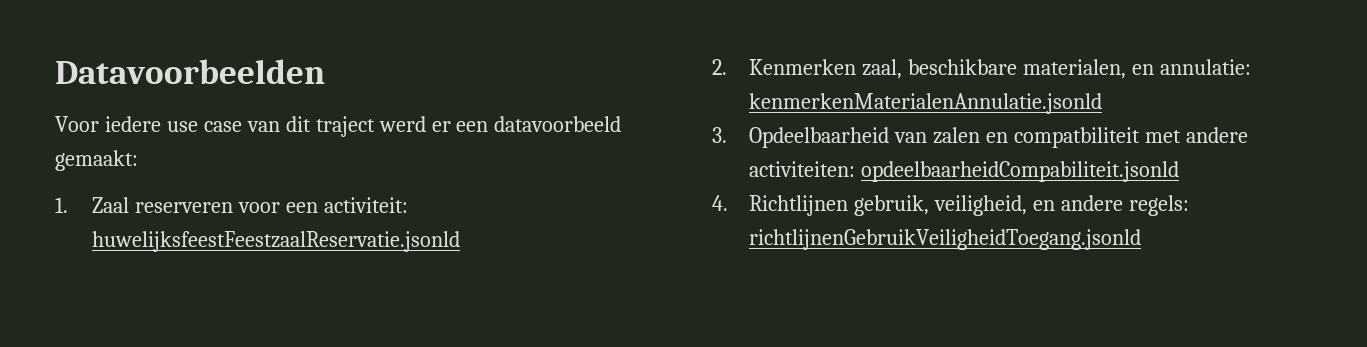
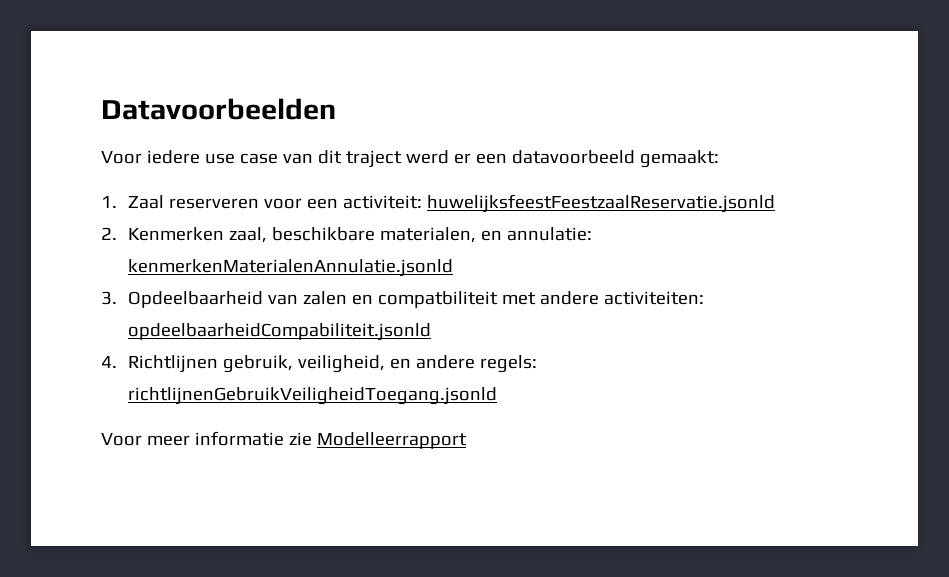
+ Voor meer informatie zie Modelleerrapport

